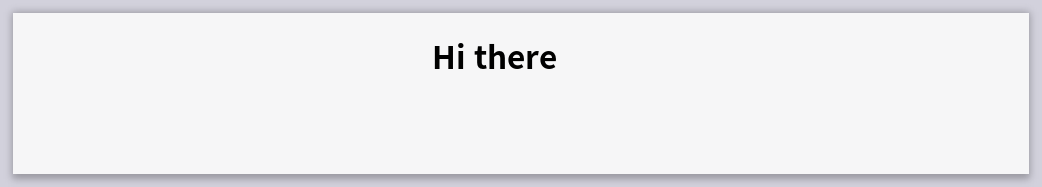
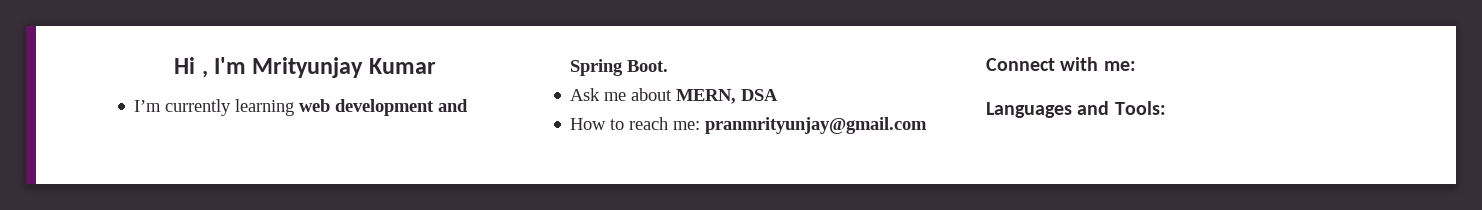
- Hi there
+ Hi , I'm Mrityunjay Kumar
+ I’m currently learning web development and Spring Boot.
+ Ask me about MERN, DSA
+ How to reach me: pranmrityunjay@gmail.com
+ Connect with me:
+ Languages and Tools:

